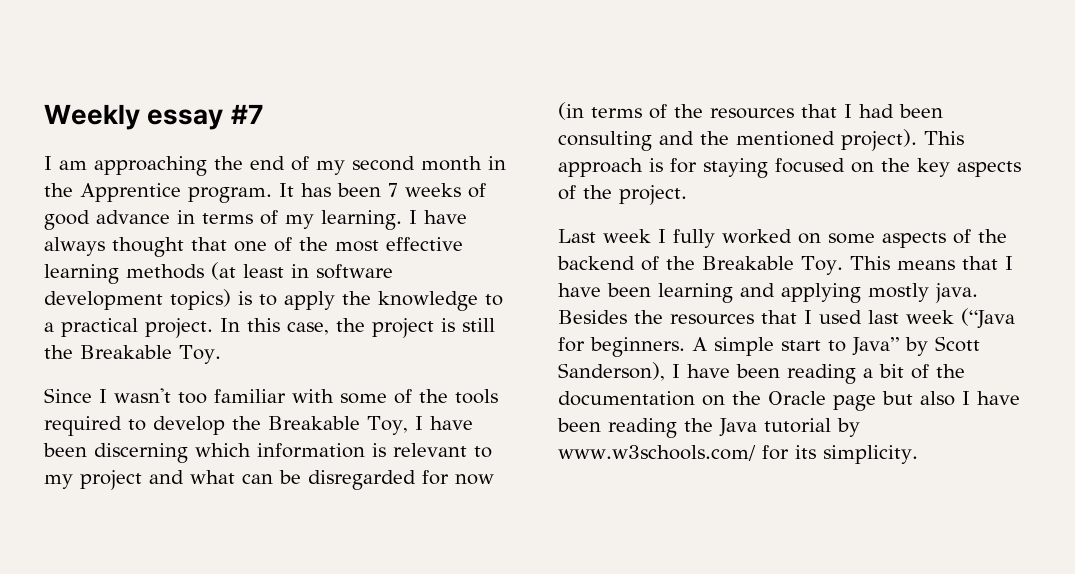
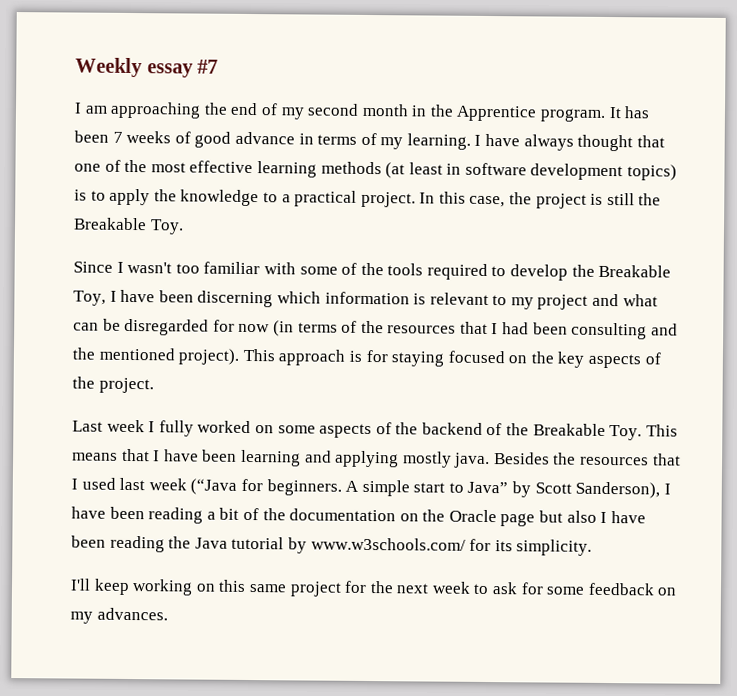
+ I'll keep working on this same project for the next week to ask for some feedback on my advances.

